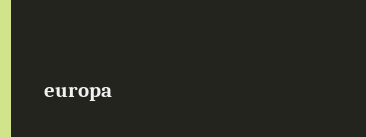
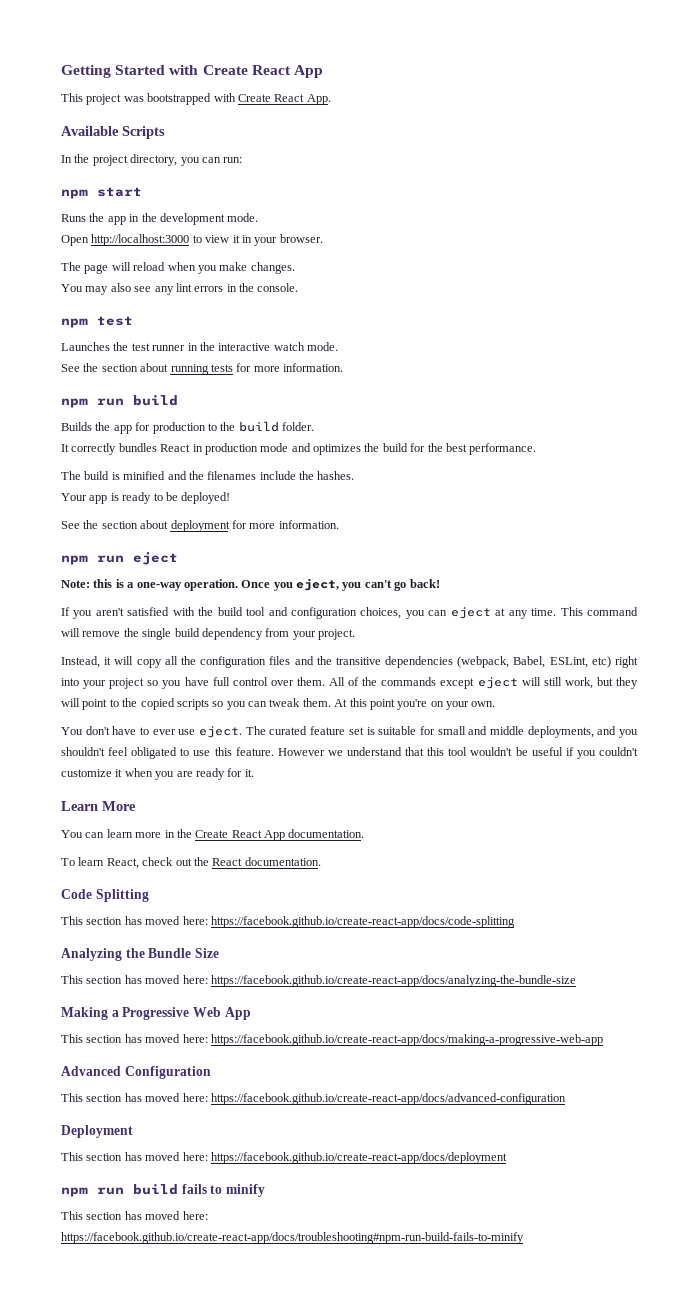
- europa
+ Getting Started with Create React App
+ This project was bootstrapped with Create React App.
+ Available Scripts
+ In the project directory, you can run:
+ npm start
+ Runs the app in the development mode.
+ Open http://localhost:3000 to view it in your browser.
+ The page will reload when you make changes.
+ You may also see any lint errors in the console.
+ npm test
+ Launches the test runner in the interactive watch mode.
+ See the section about running tests for more information.
+ npm run build
+ Builds the app for production to the build folder.
+ It correctly bundles React in production mode and optimizes the build for the best performance.
+ The build is minified and the filenames include the hashes.
+ Your app is ready to be deployed!
+ See the section about deployment for more information.
+ npm run eject
+ Note: this is a one-way operation. Once you eject, you can't go back!
+ If you aren't satisfied with the build tool and configuration choices, you can eject at any time. This command will remove the single build dependency from your project.
+ Instead, it will copy all the configuration files and the transitive dependencies (webpack, Babel, ESLint, etc) right into your project so you have full control over them. All of the commands except eject will still work, but they will point to the copied scripts so you can tweak them. At this point you're on your own.
+ You don't have to ever use eject. The curated feature set is suitable for small and middle deployments, and you shouldn't feel obligated to use this feature. However we understand that this tool wouldn't be useful if you couldn't customize it when you are ready for it.
+ Learn More
+ You can learn more in the Create React App documentation.
+ To learn React, check out the React documentation.
+ Code Splitting
+ This section has moved here: https://facebook.github.io/create-react-app/docs/code-splitting
+ Analyzing the Bundle Size
+ This section has moved here: https://facebook.github.io/create-react-app/docs/analyzing-the-bundle-size
+ Making a Progressive Web App
+ This section has moved here: https://facebook.github.io/create-react-app/docs/making-a-progressive-web-app
+ Advanced Configuration
+ This section has moved here: https://facebook.github.io/create-react-app/docs/advanced-configuration
+ Deployment
+ This section has moved here: https://facebook.github.io/create-react-app/docs/deployment
+ npm run build fails to minify
+ This section has moved here: https://facebook.github.io/create-react-app/docs/troubleshooting#npm-run-build-fails-to-minify

